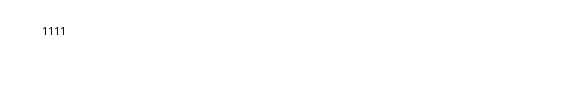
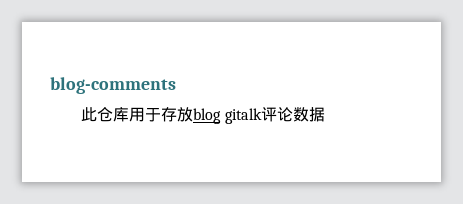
- 1111
+ blog-comments
+ 此仓库用于存放blog gitalk评论数据

